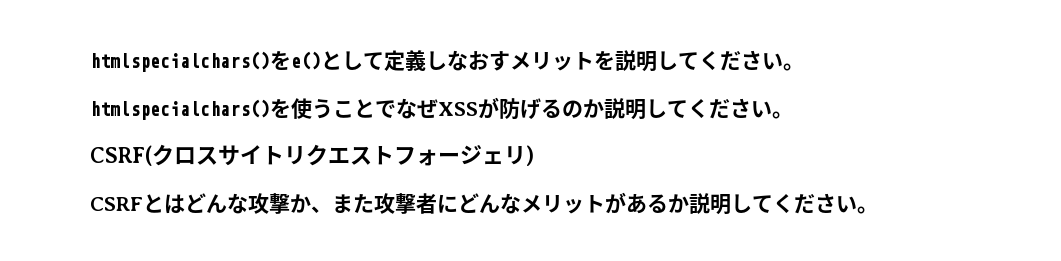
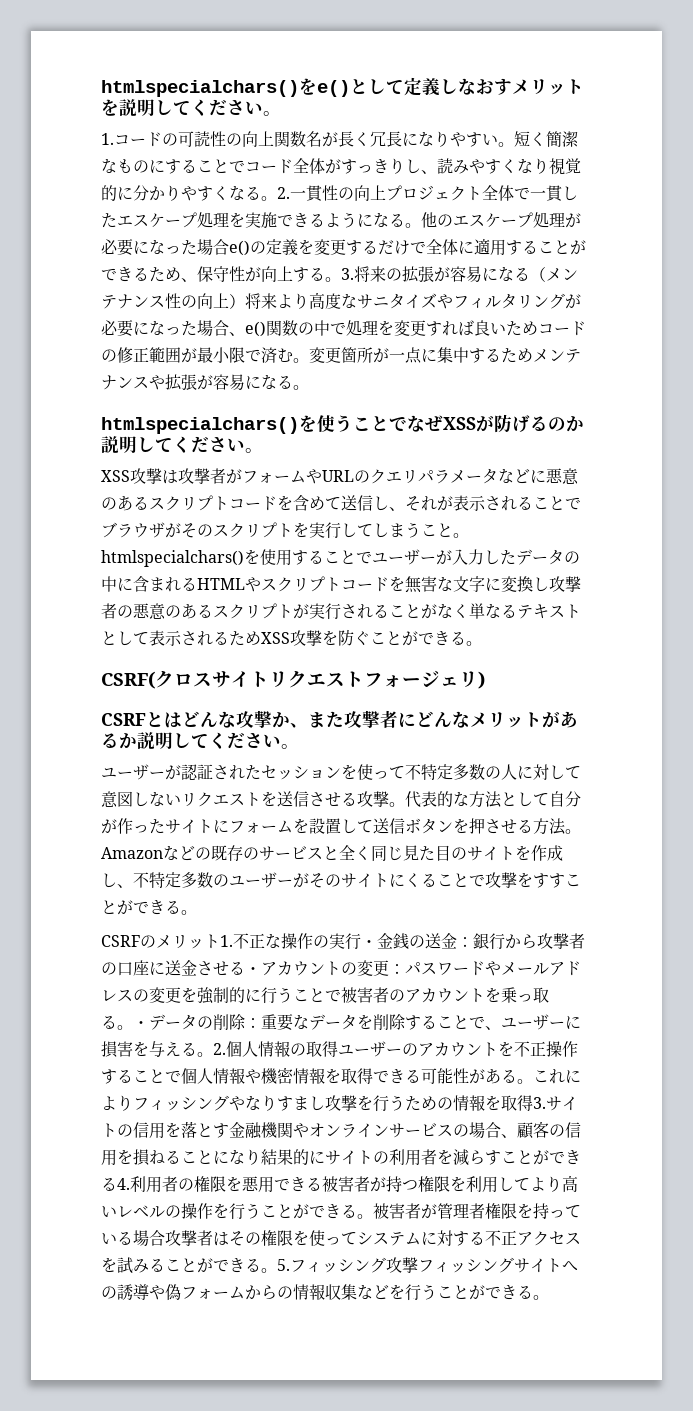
+ 1.コードの可読性の向上関数名が長く冗長になりやすい。短く簡潔なものにすることでコード全体がすっきりし、読みやすくなり視覚的に分かりやすくなる。2.一貫性の向上プロジェクト全体で一貫したエスケープ処理を実施できるようになる。他のエスケープ処理が必要になった場合e()の定義を変更するだけで全体に適用することができるため、保守性が向上する。3.将来の拡張が容易になる（メンテナンス性の向上）将来より高度なサニタイズやフィルタリングが必要になった場合、e()関数の中で処理を変更すれば良いためコードの修正範囲が最小限で済む。変更箇所が一点に集中するためメンテナンスや拡張が容易になる。
+ XSS攻撃は攻撃者がフォームやURLのクエリパラメータなどに悪意のあるスクリプトコードを含めて送信し、それが表示されることでブラウザがそのスクリプトを実行してしまうこと。htmlspecialchars()を使用することでユーザーが入力したデータの中に含まれるHTMLやスクリプトコードを無害な文字に変換し攻撃者の悪意のあるスクリプトが実行されることがなく単なるテキストとして表示されるためXSS攻撃を防ぐことができる。
+ ユーザーが認証されたセッションを使って不特定多数の人に対して意図しないリクエストを送信させる攻撃。代表的な方法として自分が作ったサイトにフォームを設置して送信ボタンを押させる方法。Amazonなどの既存のサービスと全く同じ見た目のサイトを作成し、不特定多数のユーザーがそのサイトにくることで攻撃をすすことができる。
+ CSRFのメリット1.不正な操作の実行・金銭の送金：銀行から攻撃者の口座に送金させる・アカウントの変更：パスワードやメールアドレスの変更を強制的に行うことで被害者のアカウントを乗っ取る。・データの削除：重要なデータを削除することで、ユーザーに損害を与える。2.個人情報の取得ユーザーのアカウントを不正操作することで個人情報や機密情報を取得できる可能性がある。これによりフィッシングやなりすまし攻撃を行うための情報を取得3.サイトの信用を落とす金融機関やオンラインサービスの場合、顧客の信用を損ねることになり結果的にサイトの利用者を減らすことができる4.利用者の権限を悪用できる被害者が持つ権限を利用してより高いレベルの操作を行うことができる。被害者が管理者権限を持っている場合攻撃者はその権限を使ってシステムに対する不正アクセスを試みることができる。5.フィッシング攻撃フィッシングサイトへの誘導や偽フォームからの情報収集などを行うことができる。

